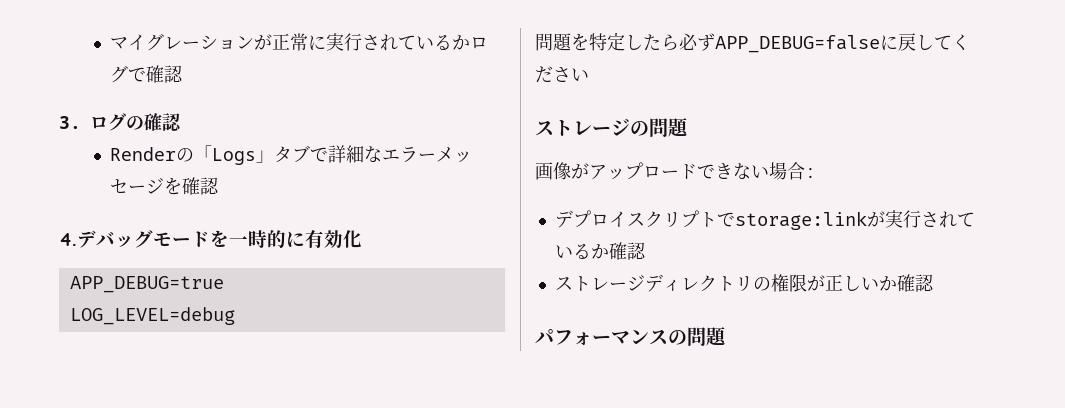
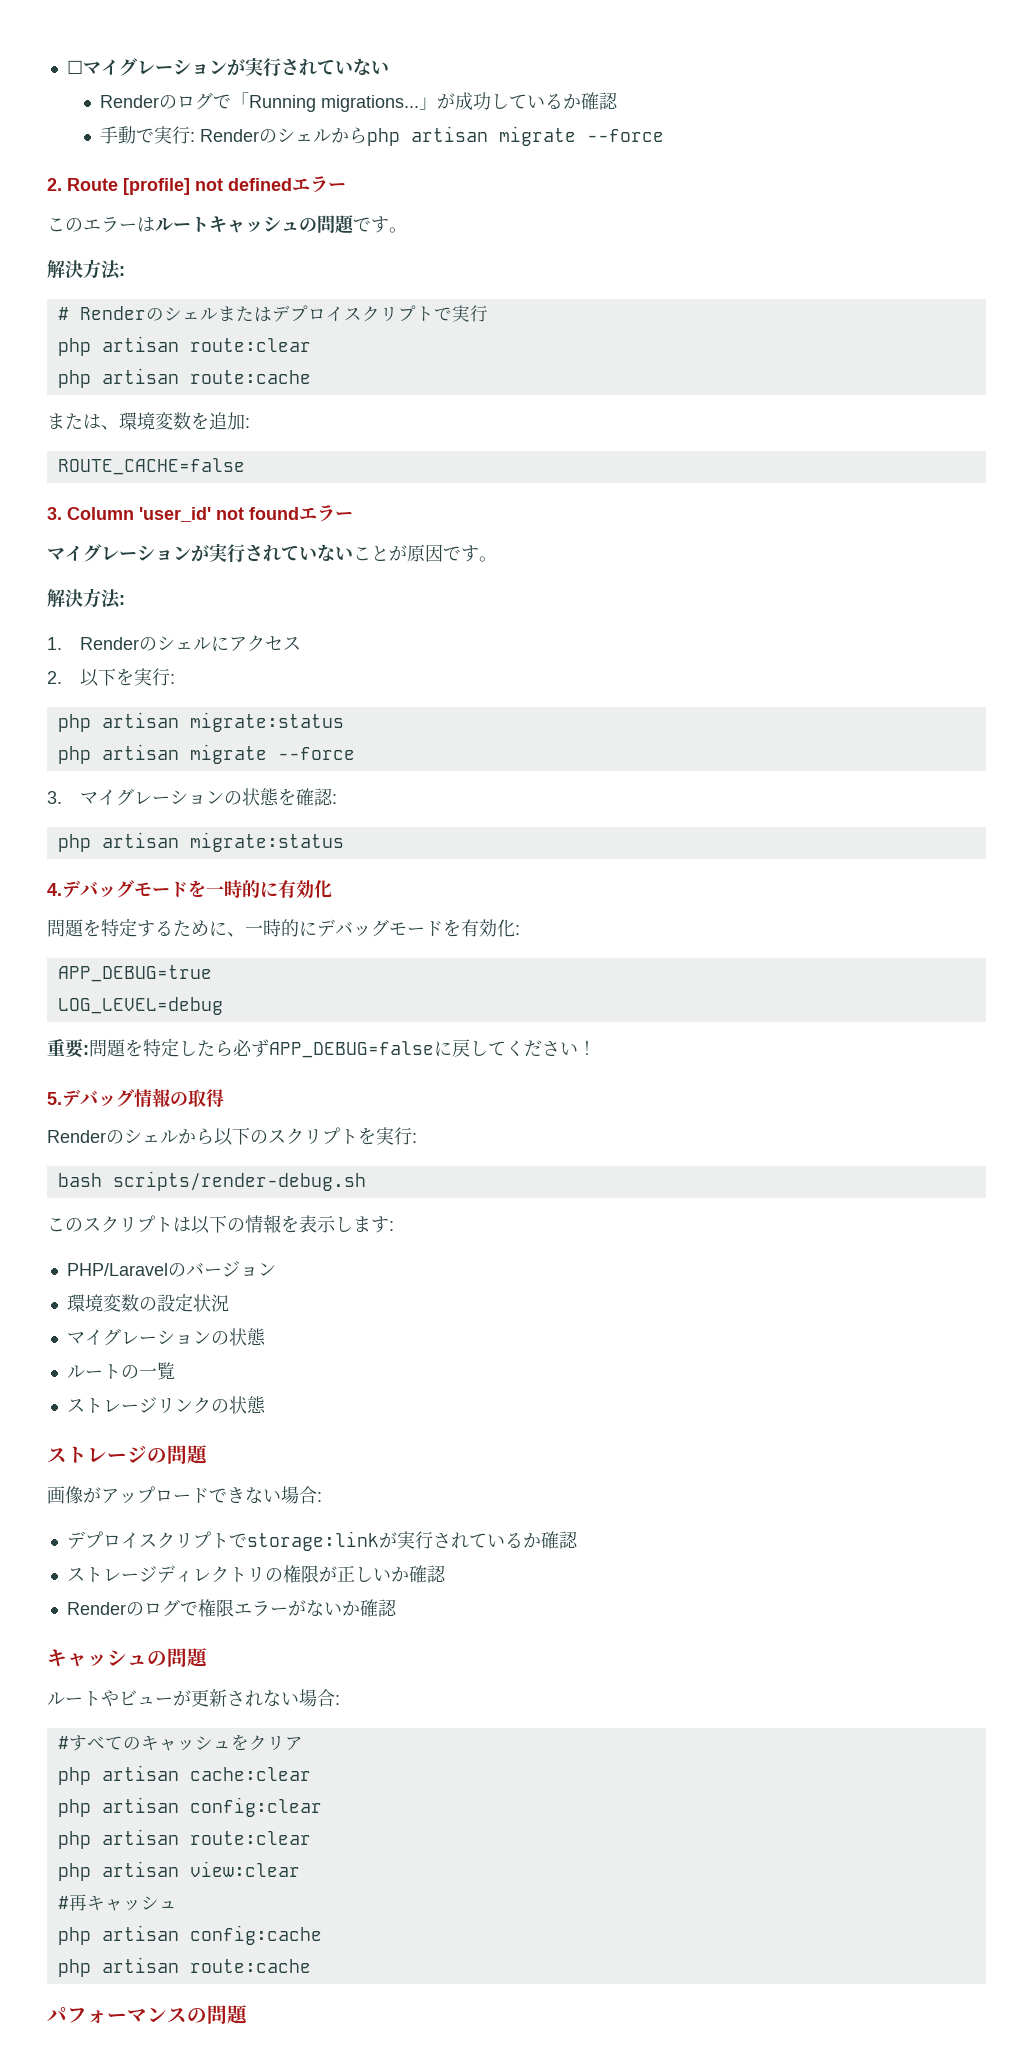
- マイグレーションが正常に実行されているかログで確認
- 3.ログの確認
- Renderの「Logs」タブで詳細なエラーメッセージを確認
+ ☐マイグレーションが実行されていない
+ Renderのログで「Running migrations...」が成功しているか確認
+ 手動で実行: Renderのシェルからphp artisan migrate --force
+ 2. Route [profile] not definedエラー
+ このエラーはルートキャッシュの問題です。
+ 解決方法:
+ # Renderのシェルまたはデプロイスクリプトで実行
+ php artisan route:clear
+ php artisan route:cache
+ または、環境変数を追加:
+ ROUTE_CACHE=false
+ 3. Column 'user_id' not foundエラー
+ マイグレーションが実行されていないことが原因です。
+ 解決方法:
+ 1. Renderのシェルにアクセス
+ 2.以下を実行:
+ php artisan migrate:status
+ php artisan migrate --force
+ 3.マイグレーションの状態を確認:
+ php artisan migrate:status
+ 問題を特定するために、一時的にデバッグモードを有効化:
- 問題を特定したら必ずAPP_DEBUG=falseに戻してください
+ 重要:問題を特定したら必ずAPP_DEBUG=falseに戻してください！
+ 5.デバッグ情報の取得
+ Renderのシェルから以下のスクリプトを実行:
+ bash scripts/render-debug.sh
+ このスクリプトは以下の情報を表示します:
+ PHP/Laravelのバージョン
+ 環境変数の設定状況
+ マイグレーションの状態
+ ルートの一覧
+ ストレージリンクの状態
+ Renderのログで権限エラーがないか確認
+ キャッシュの問題
+ ルートやビューが更新されない場合:
+ #すべてのキャッシュをクリア
+ php artisan cache:clear
+ php artisan config:clear
+ php artisan route:clear
+ php artisan view:clear
+ #再キャッシュ
+ php artisan config:cache
+ php artisan route:cache

